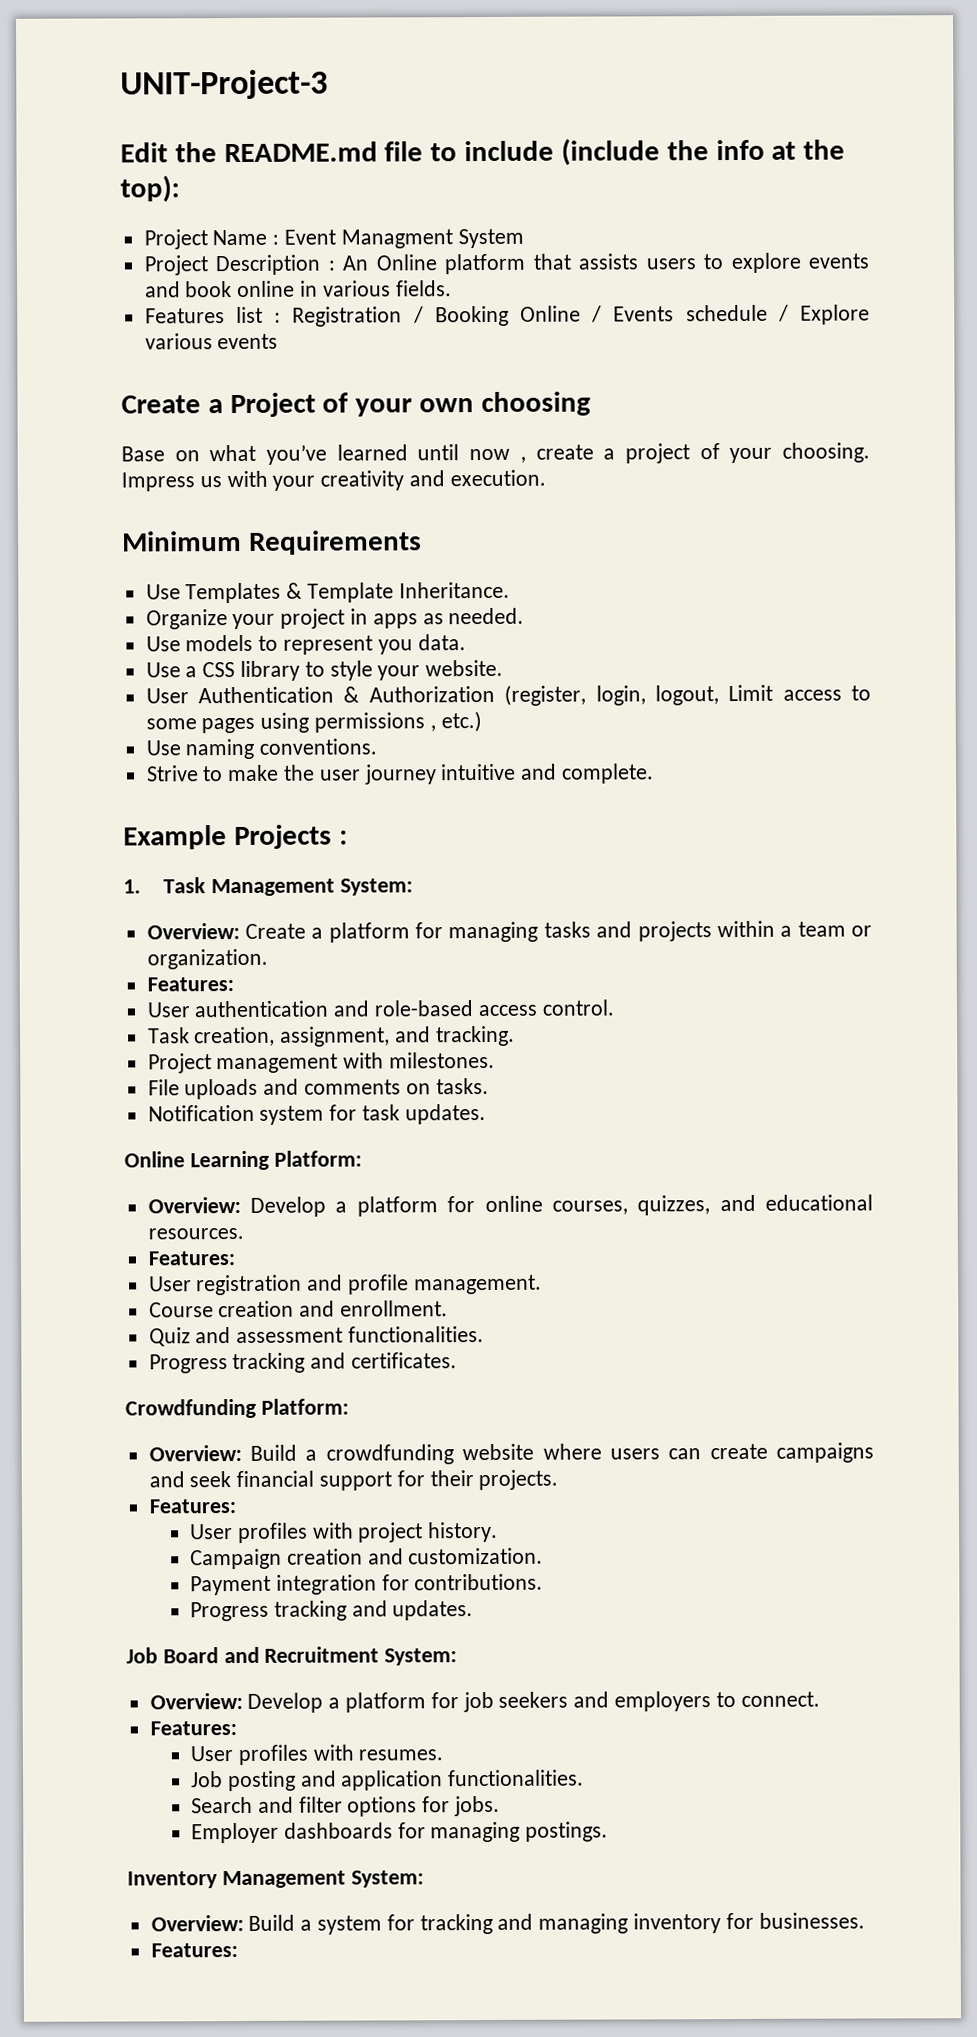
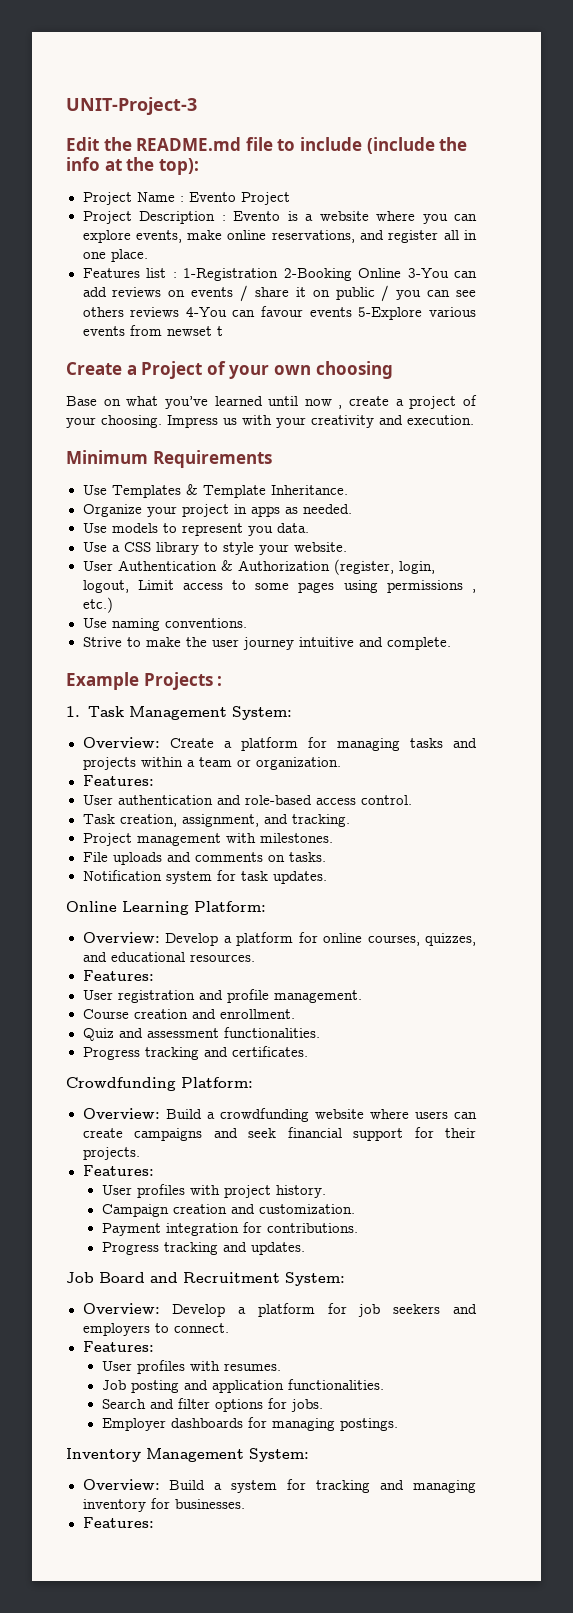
- Project Name : Event Managment System
+ Project Name : Evento Project
- Project Description : An Online platform that assists users to explore events and book online in various fields.
- Features list : Registration / Booking Online / Events schedule / Explore various events
+ Project Description : Evento is a website where you can explore events, make online reservations, and register all in one place.
+ Features list : 1-Registration 2-Booking Online 3-You can add reviews on events / share it on public / you can see others reviews 4-You can favour events 5-Explore various events from newset t

